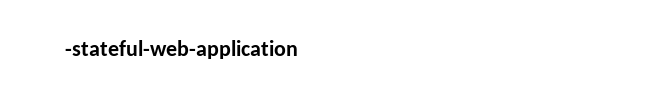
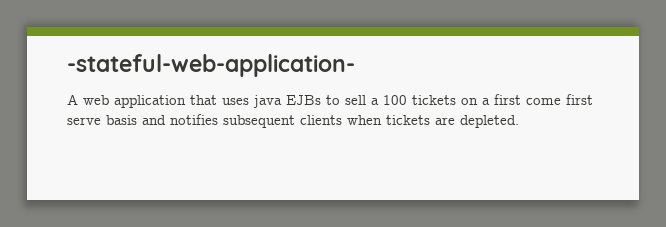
- -stateful-web-application
+ -stateful-web-application-
+ A web application that uses java EJBs to sell a 100 tickets on a first come first serve basis and notifies subsequent clients when tickets are depleted.

